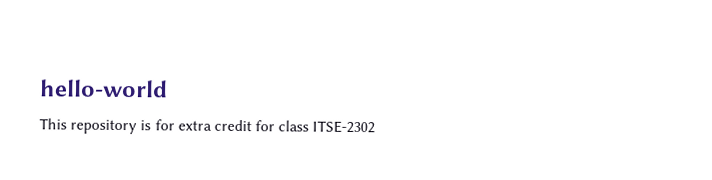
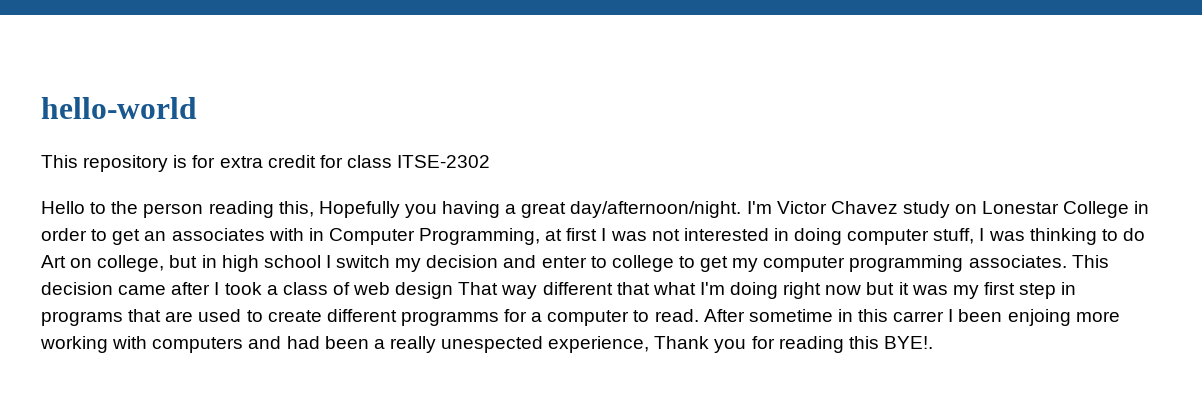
+ Hello to the person reading this, Hopefully you having a great day/afternoon/night. I'm Victor Chavez study on Lonestar College in order to get an associates with in Computer Programming, at first I was not interested in doing computer stuff, I was thinking to do Art on college, but in high school I switch my decision and enter to college to get my computer programming associates. This decision came after I took a class of web design That way different that what I'm doing right now but it was my first step in programs that are used to create different programms for a computer to read. After sometime in this carrer I been enjoing more working with computers and had been a really unespected experience, Thank you for reading this BYE!.

